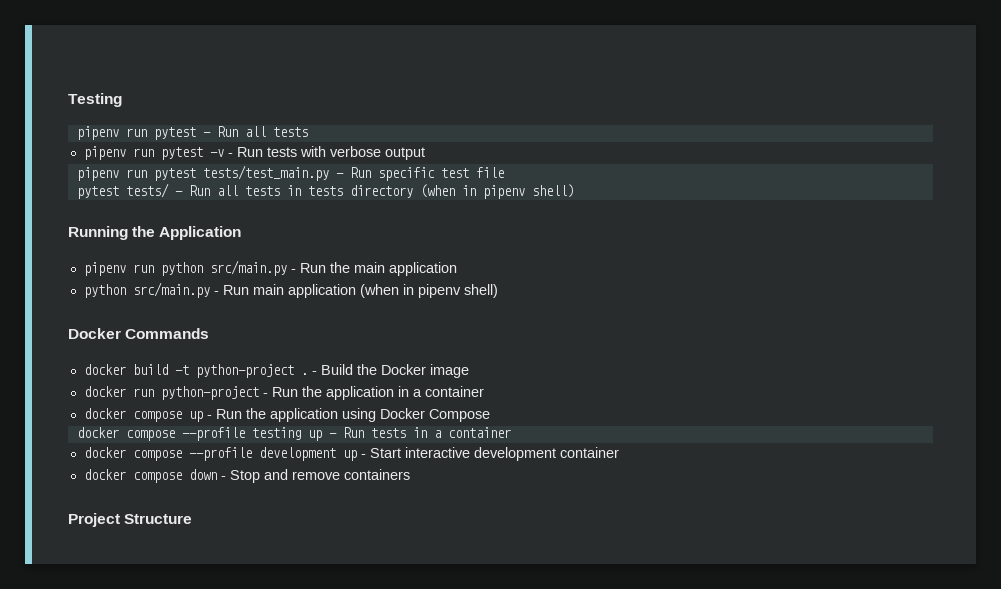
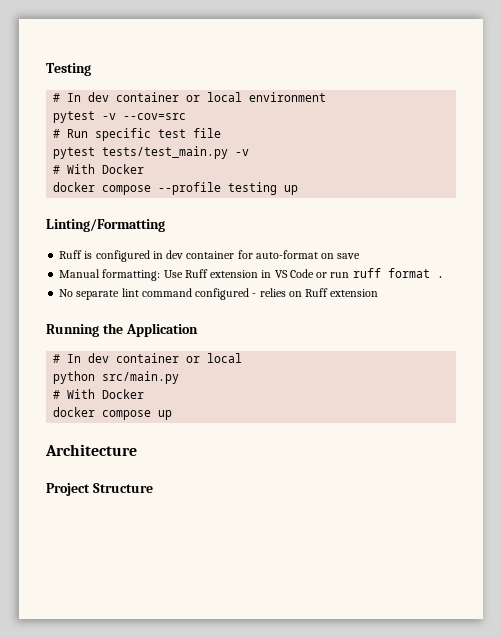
- pipenv run pytest - Run all tests
- pipenv run pytest -v - Run tests with verbose output
- pipenv run pytest tests/test_main.py - Run specific test file
+ # In dev container or local environment
+ pytest -v --cov=src
+ # Run specific test file
- pytest tests/ - Run all tests in tests directory (when in pipenv shell)
- Running the Application
- pipenv run python src/main.py - Run the main application
- python src/main.py - Run main application (when in pipenv shell)
- Docker Commands
- docker build -t python-project . - Build the Docker image
- docker run python-project - Run the application in a container
- docker compose up - Run the application using Docker Compose
+ pytest tests/test_main.py -v
+ # With Docker
- docker compose --profile testing up - Run tests in a container
- docker compose --profile development up - Start interactive development container
- docker compose down - Stop and remove containers
+ docker compose --profile testing up
+ Linting/Formatting
+ Ruff is configured in dev container for auto-format on save
+ Manual formatting: Use Ruff extension in VS Code or run ruff format .
+ No separate lint command configured - relies on Ruff extension
+ Running the Application
+ # In dev container or local
+ python src/main.py
+ # With Docker
+ docker compose up
+ Architecture

